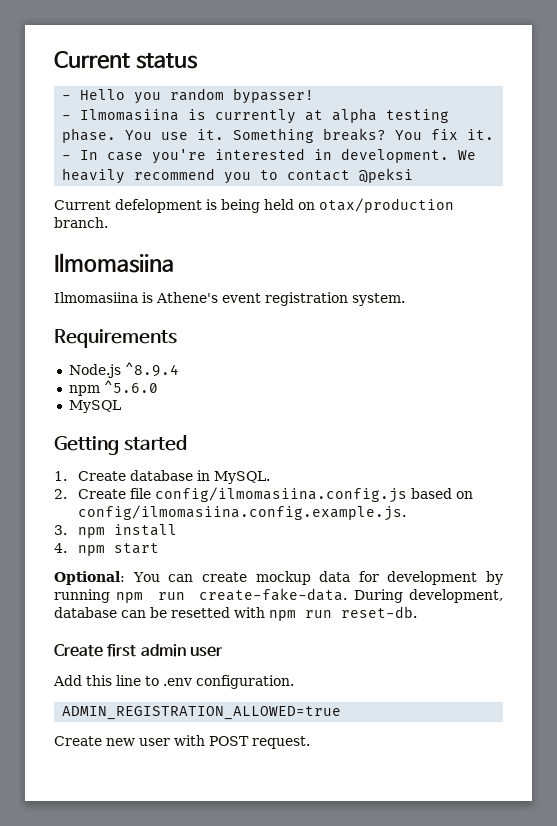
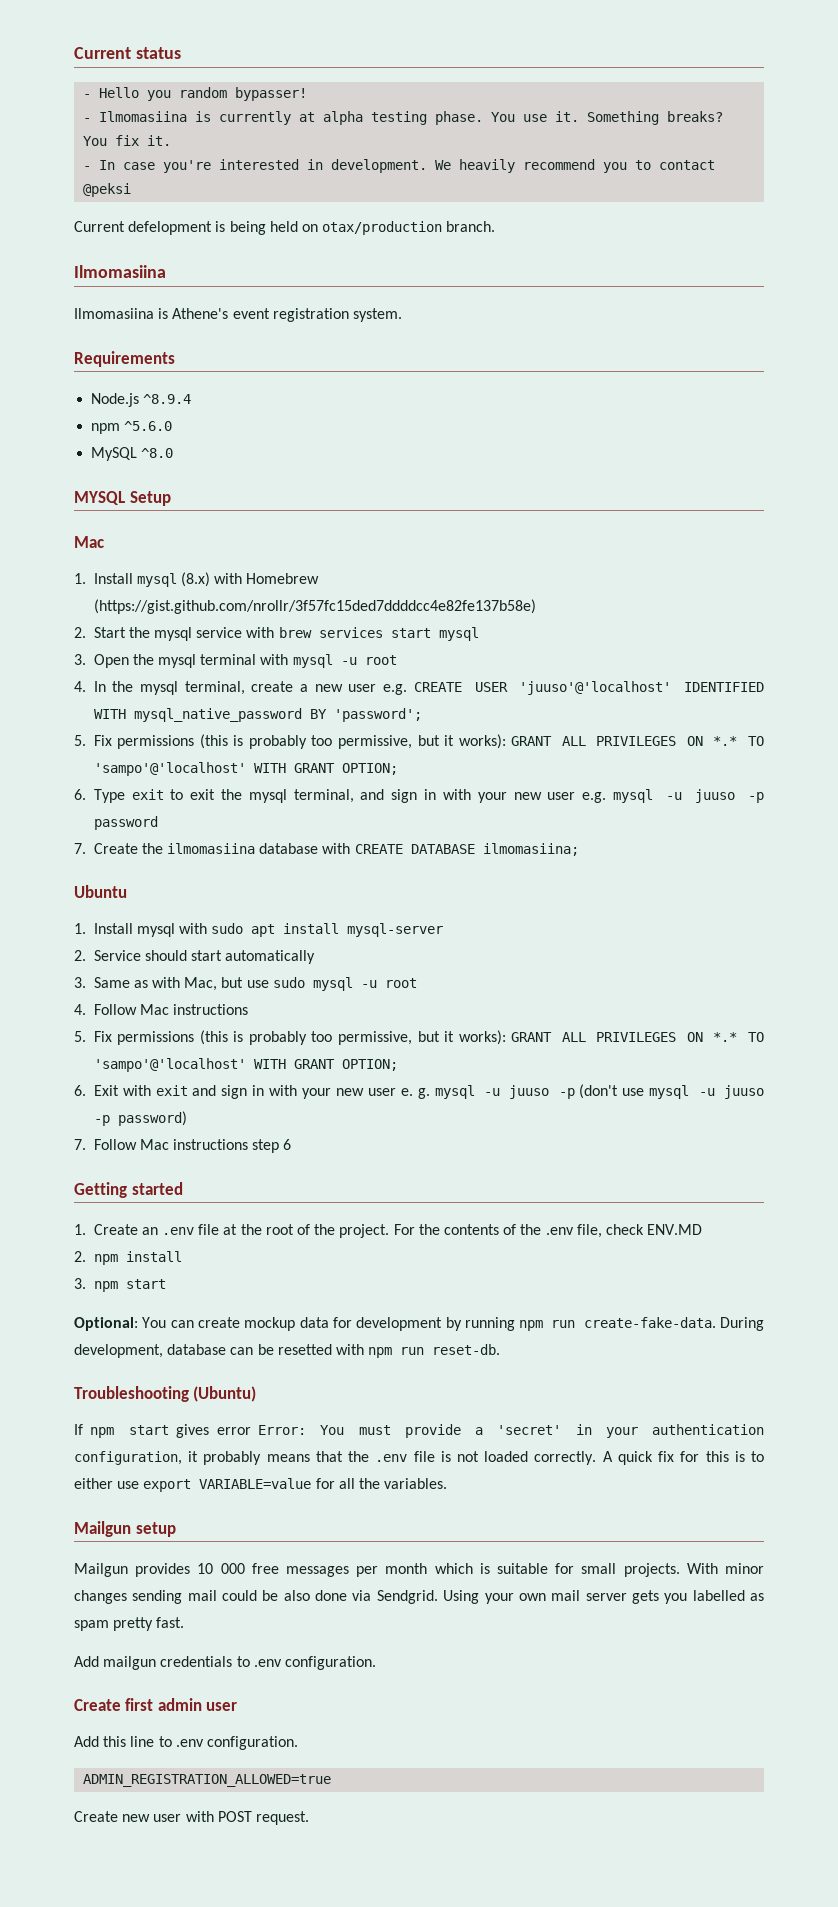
- MySQL
+ MySQL ^8.0
+ MYSQL Setup
+ Mac
+ 1. Install mysql (8.x) with Homebrew (https://gist.github.com/nrollr/3f57fc15ded7ddddcc4e82fe137b58e)
+ 2. Start the mysql service with brew services start mysql
+ 3. Open the mysql terminal with mysql -u root
+ 4. In the mysql terminal, create a new user e.g. CREATE USER 'juuso'@'localhost' IDENTIFIED WITH mysql_native_password BY 'password';
+ 5. Fix permissions (this is probably too permissive, but it works): GRANT ALL PRIVILEGES ON *.* TO 'sampo'@'localhost' WITH GRANT OPTION;
+ 6. Type exit to exit the mysql terminal, and sign in with your new user e.g. mysql -u juuso -p password
+ 7. Create the ilmomasiina database with CREATE DATABASE ilmomasiina;
+ Ubuntu
+ 1. Install mysql with sudo apt install mysql-server
+ 2. Service should start automatically
+ 3. Same as with Mac, but use sudo mysql -u root
+ 4. Follow Mac instructions
+ 5. Fix permissions (this is probably too permissive, but it works): GRANT ALL PRIVILEGES ON *.* TO 'sampo'@'localhost' WITH GRANT OPTION;
+ 6. Exit with exit and sign in with your new user e. g. mysql -u juuso -p (don't use mysql -u juuso -p password)
+ 7. Follow Mac instructions step 6
  Getting started
- 1. Create database in MySQL.
- 2. Create file config/ilmomasiina.config.js based on config/ilmomasiina.config.example.js.
- 3. npm install
+ 1. Create an .env file at the root of the project. For the contents of the .env file, check ENV.MD
+ 2. npm install
- 4. npm start
+ 3. npm start
+ Troubleshooting (Ubuntu)
+ If npm start gives error Error: You must provide a 'secret' in your authentication configuration, it probably means that the .env file is not loaded correctly. A quick fix for this is to either use export VARIABLE=value for all the variables.
+ Mailgun setup
+ Mailgun provides 10 000 free messages per month which is suitable for small projects. With minor changes sending mail could be also done via Sendgrid. Using your own mail server gets you labelled as spam pretty fast.
+ Add mailgun credentials to .env configuration.

